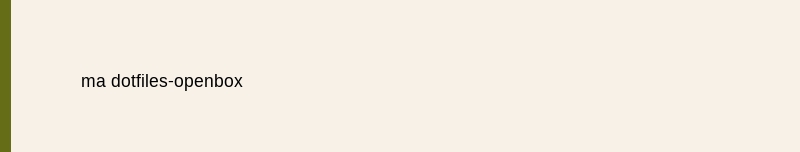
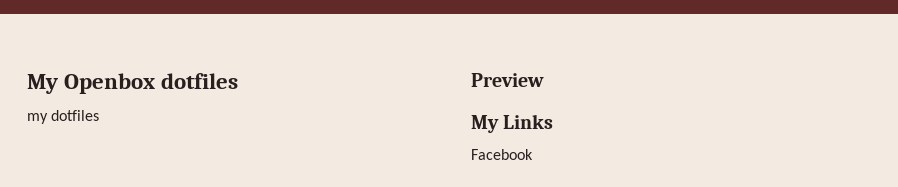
- ma dotfiles-openbox
+ My Openbox dotfiles
+ my dotfiles
+ Preview
+ My Links
+ Facebook

